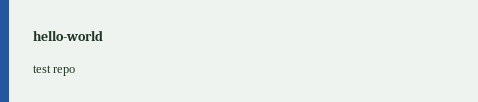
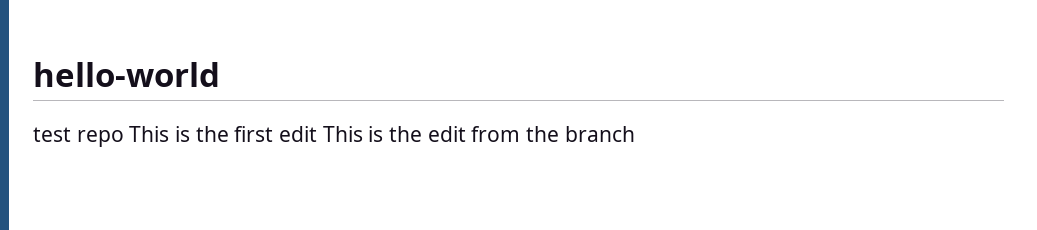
- test repo
+ test repo This is the first edit This is the edit from the branch

